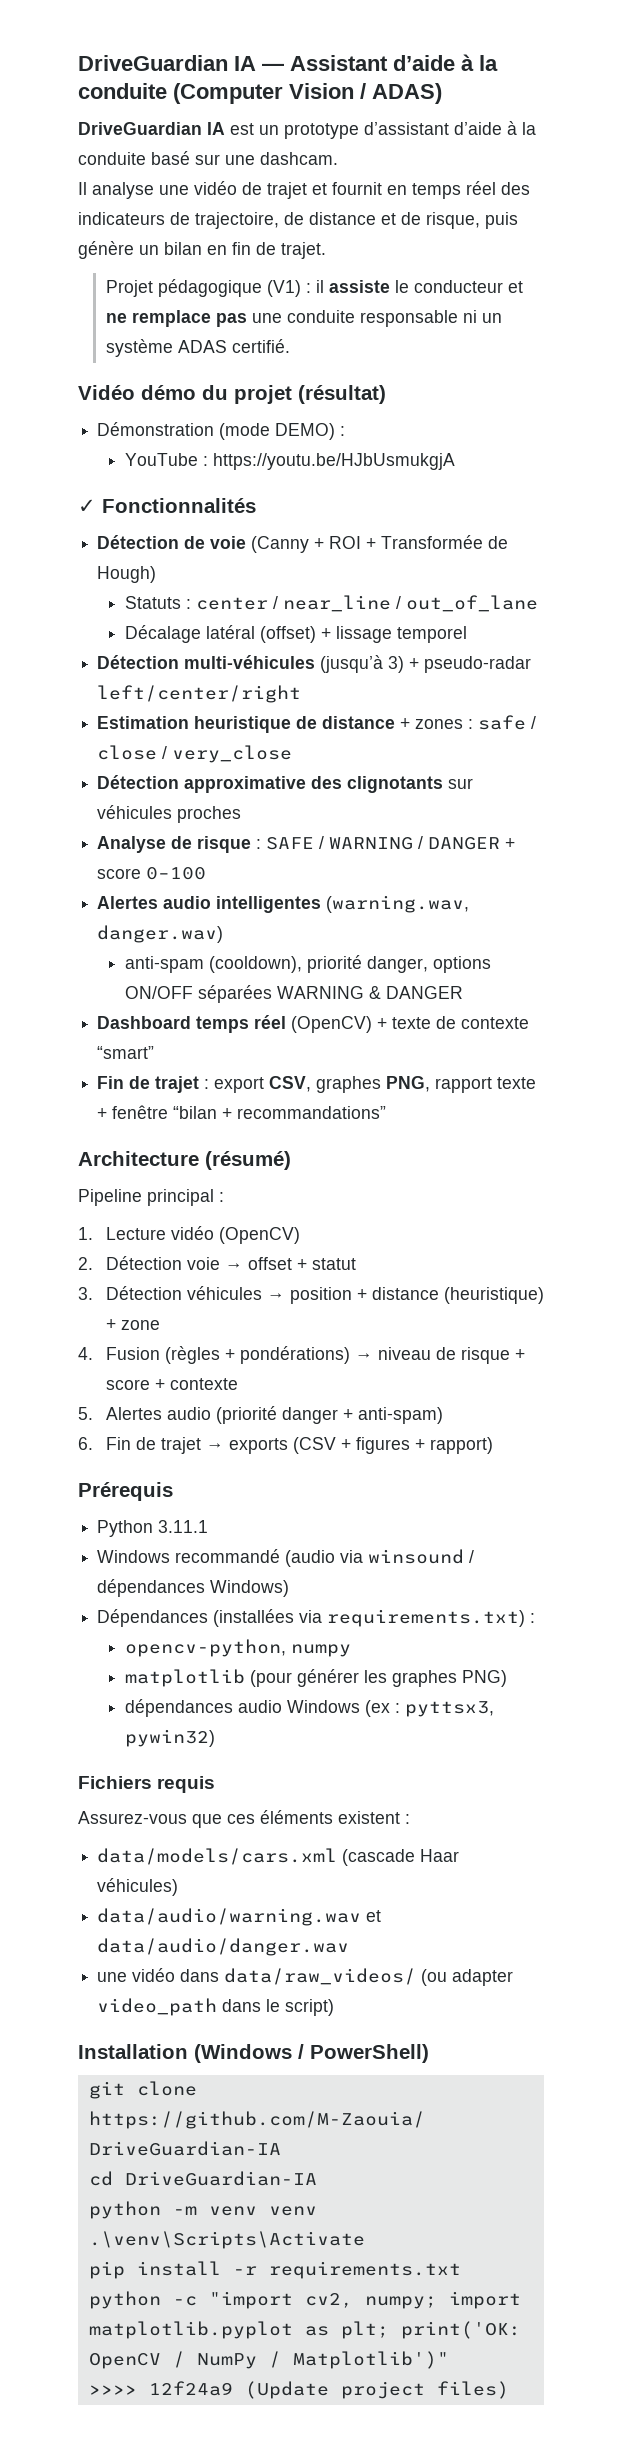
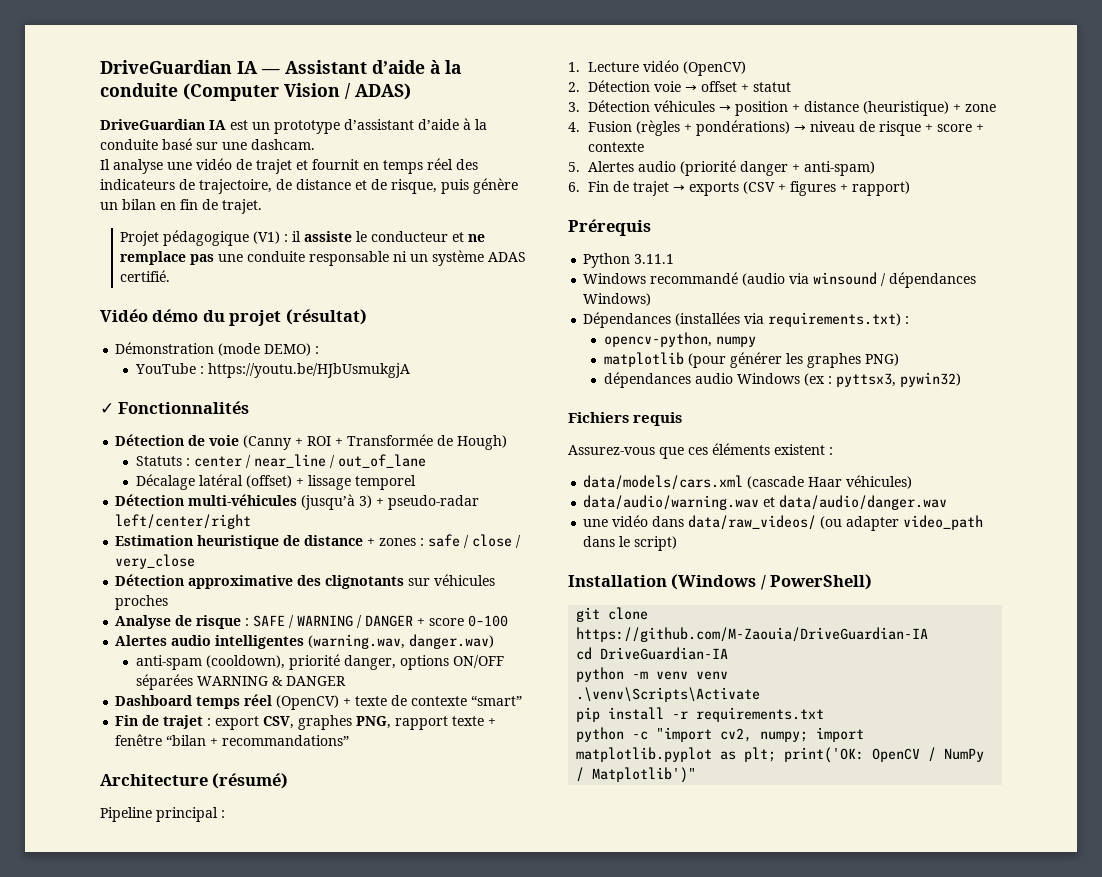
- >>>> 12f24a9 (Update project files)

